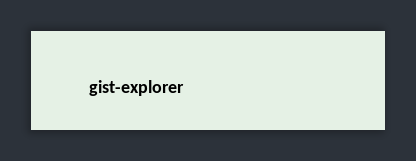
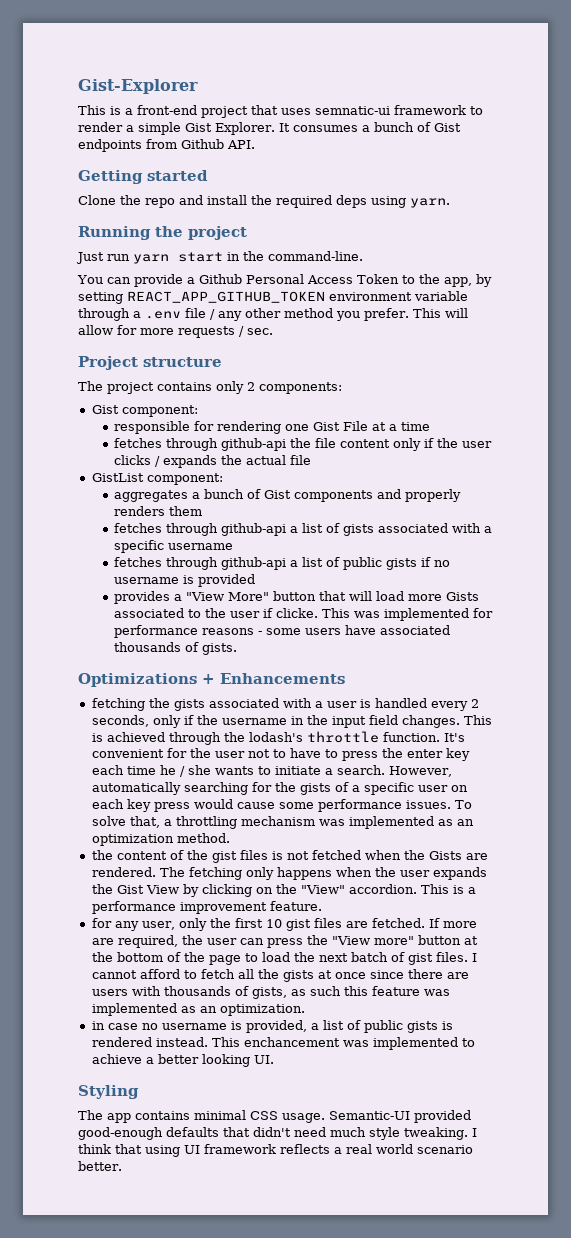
- gist-explorer
+ Gist-Explorer
+ This is a front-end project that uses semnatic-ui framework to render a simple Gist Explorer. It consumes a bunch of Gist endpoints from Github API.
+ Getting started
+ Clone the repo and install the required deps using yarn.
+ Running the project
+ Just run yarn start in the command-line.
+ You can provide a Github Personal Access Token to the app, by setting REACT_APP_GITHUB_TOKEN environment variable through a .env file / any other method you prefer. This will allow for more requests / sec.
+ Project structure
+ The project contains only 2 components:
+ Gist component:
+ responsible for rendering one Gist File at a time
+ fetches through github-api the file content only if the user clicks / expands the actual file
+ GistList component:
+ aggregates a bunch of Gist components and properly renders them
+ fetches through github-api a list of gists associated with a specific username
+ fetches through github-api a list of public gists if no username is provided
+ provides a "View More" button that will load more Gists associated to the user if clicke. This was implemented for performance reasons - some users have associated thousands of gists.
+ Optimizations + Enhancements
+ fetching the gists associated with a user is handled every 2 seconds, only if the username in the input field changes. This is achieved through the lodash's throttle function. It's convenient for the user not to have to press the enter key each time he / she wants to initiate a search. However, automatically searching for the gists of a specific user on each key press would cause some performance issues. To solve that, a throttling mechanism was implemented as an optimization method.
+ the content of the gist files is not fetched when the Gists are rendered. The fetching only happens when the user expands the Gist View by clicking on the "View" accordion. This is a performance improvement feature.
+ for any user, only the first 10 gist files are fetched. If more are required, the user can press the "View more" button at the bottom of the page to load the next batch of gist files. I cannot afford to fetch all the gists at once since there are users with thousands of gists, as such this feature was implemented as an optimization.
+ in case no username is provided, a list of public gists is rendered instead. This enchancement was implemented to achieve a better looking UI.
+ Styling
+ The app contains minimal CSS usage. Semantic-UI provided good-enough defaults that didn't need much style tweaking. I think that using UI framework reflects a real world scenario better.

